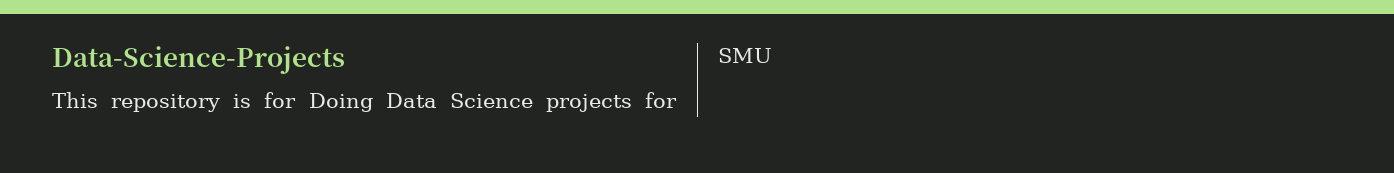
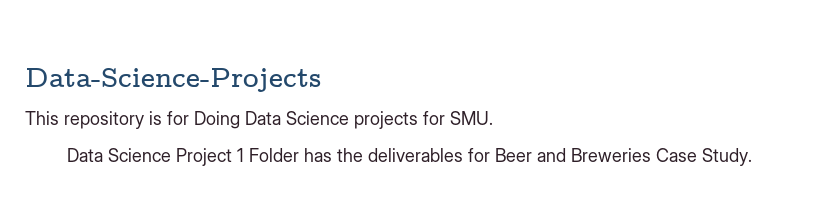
- This repository is for Doing Data Science projects for SMU
+ This repository is for Doing Data Science projects for SMU.
+ Data Science Project 1 Folder has the deliverables for Beer and Breweries Case Study.

